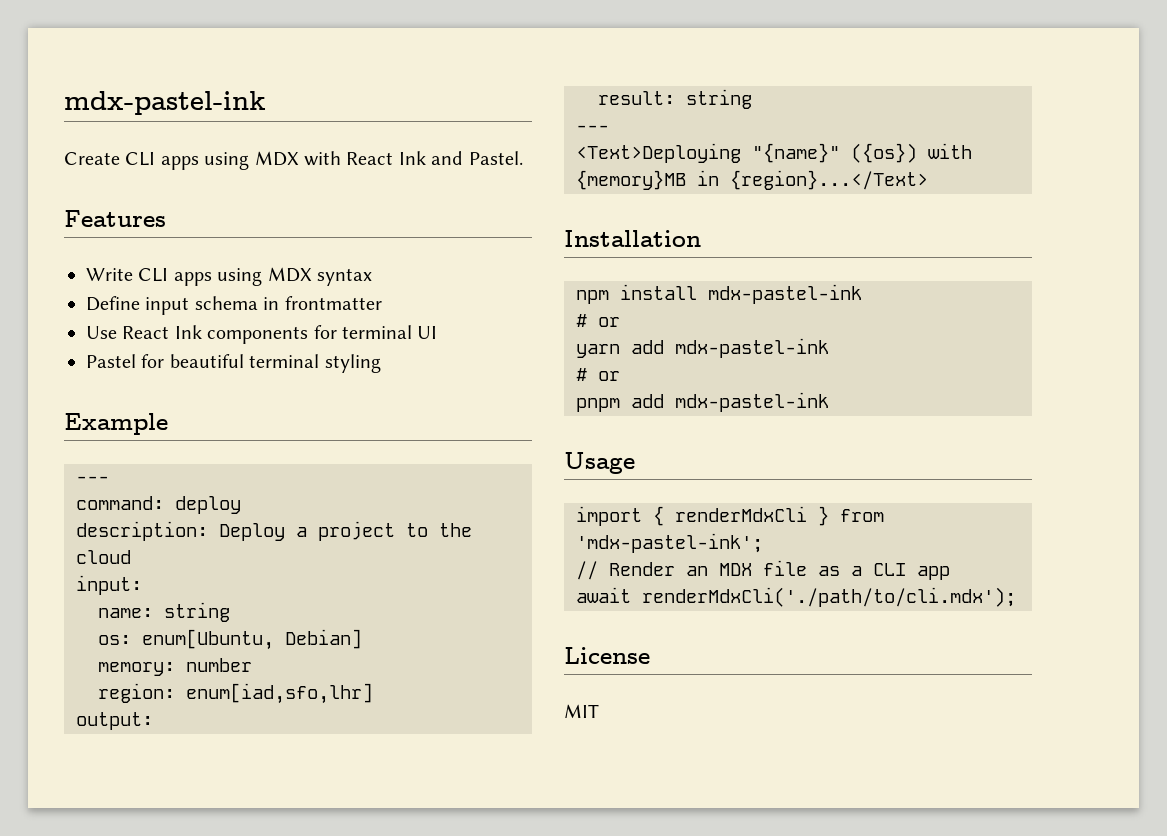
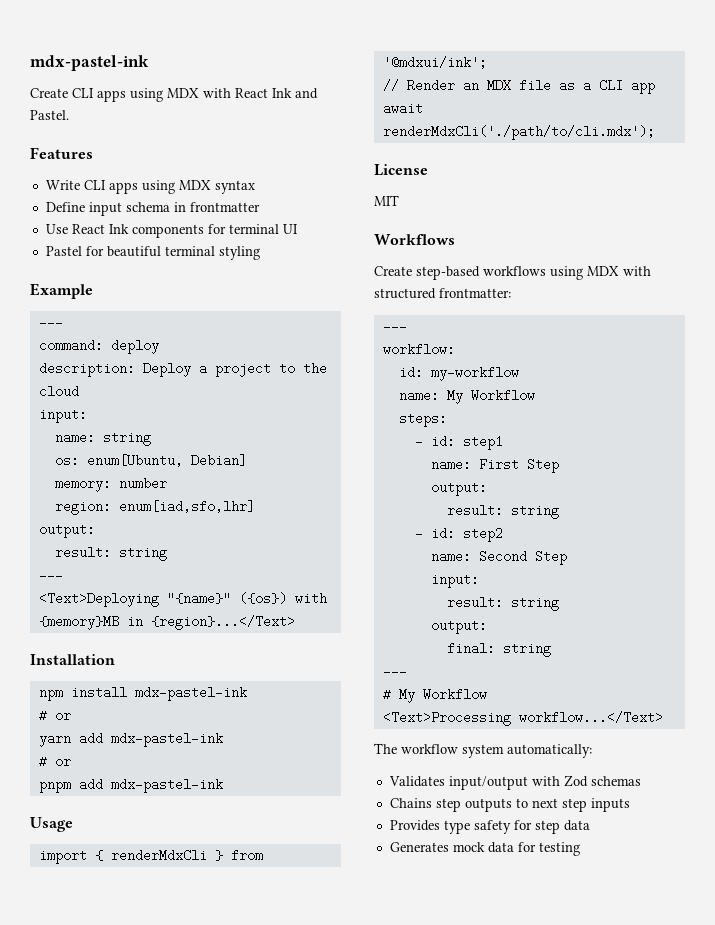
- import { renderMdxCli } from 'mdx-pastel-ink';
+ import { renderMdxCli } from '@mdxui/ink';
+ Workflows
+ Create step-based workflows using MDX with structured frontmatter:
+ ---
+ workflow:
+ id: my-workflow
+ name: My Workflow
+ steps:
+ - id: step1
+ name: First Step
+ output:
+ result: string
+ - id: step2
+ name: Second Step
+ input:
+ result: string
+ output:
+ final: string
+ ---
+ # My Workflow
+ <Text>Processing workflow...</Text>
+ The workflow system automatically:
+ Validates input/output with Zod schemas
+ Chains step outputs to next step inputs
+ Provides type safety for step data
+ Generates mock data for testing

